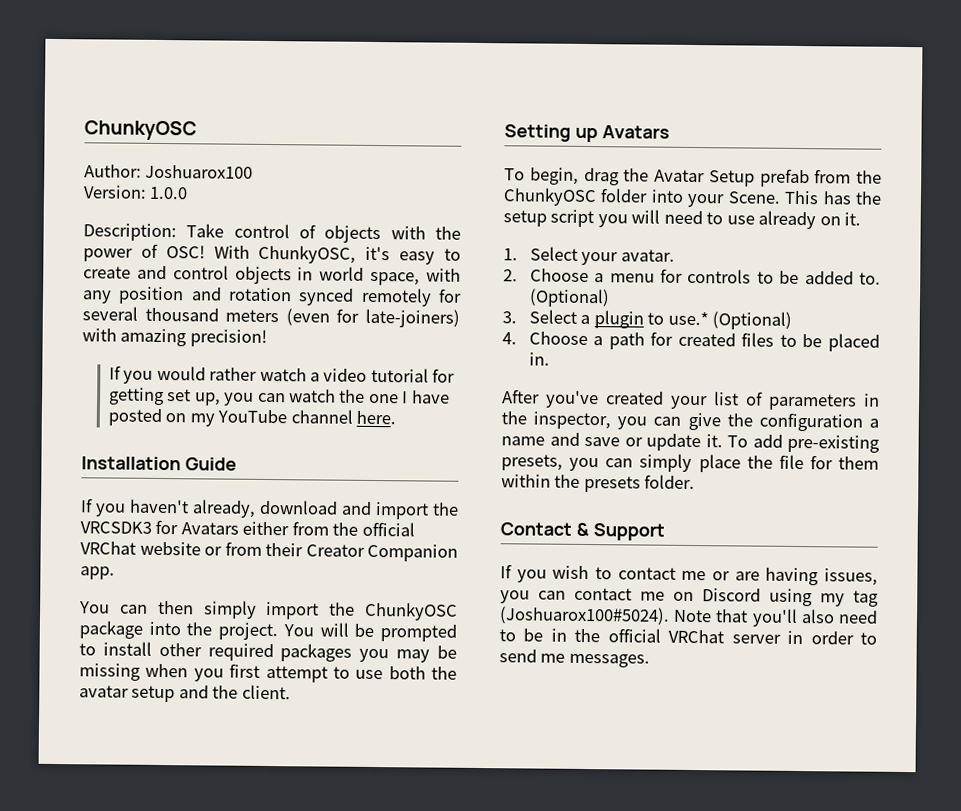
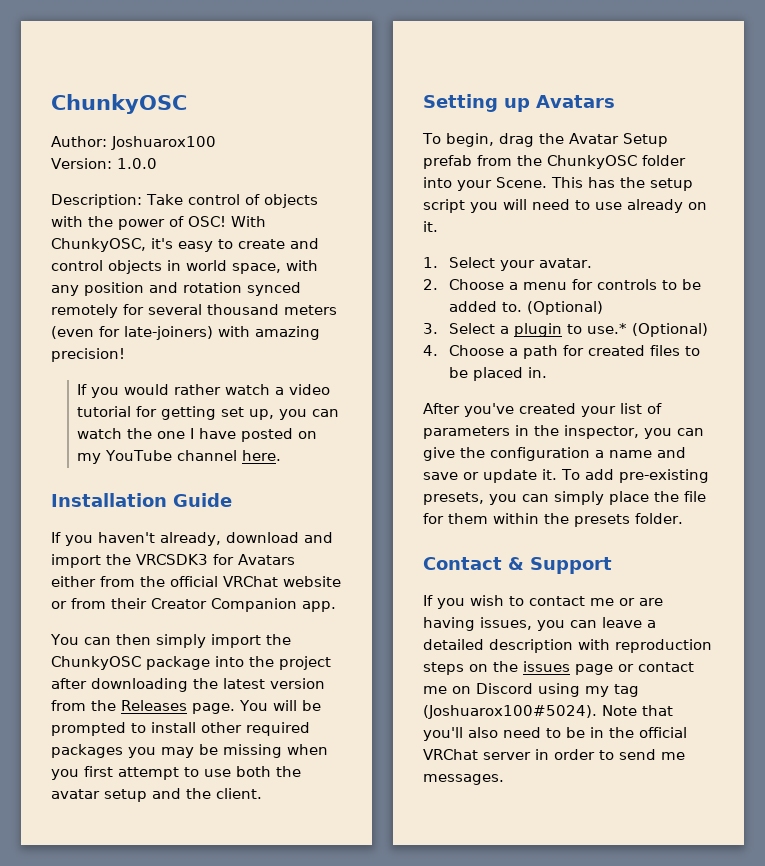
- You can then simply import the ChunkyOSC package into the project.
+ You can then simply import the ChunkyOSC package into the project after downloading the latest version from the Releases page.
- If you wish to contact me or are having issues, you can contact me on Discord using my tag (Joshuarox100#5024).
+ If you wish to contact me or are having issues, you can leave a detailed description with reproduction steps on the issues page or contact me on Discord using my tag (Joshuarox100#5024).

